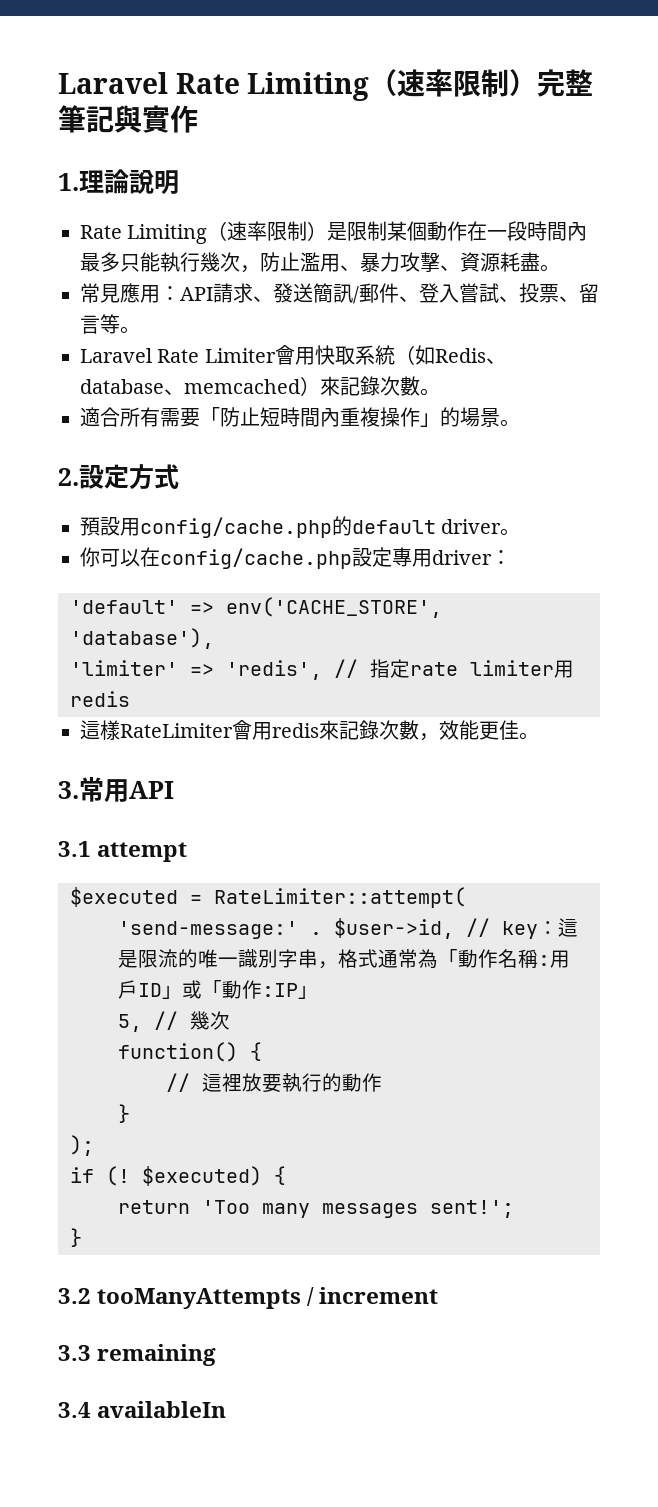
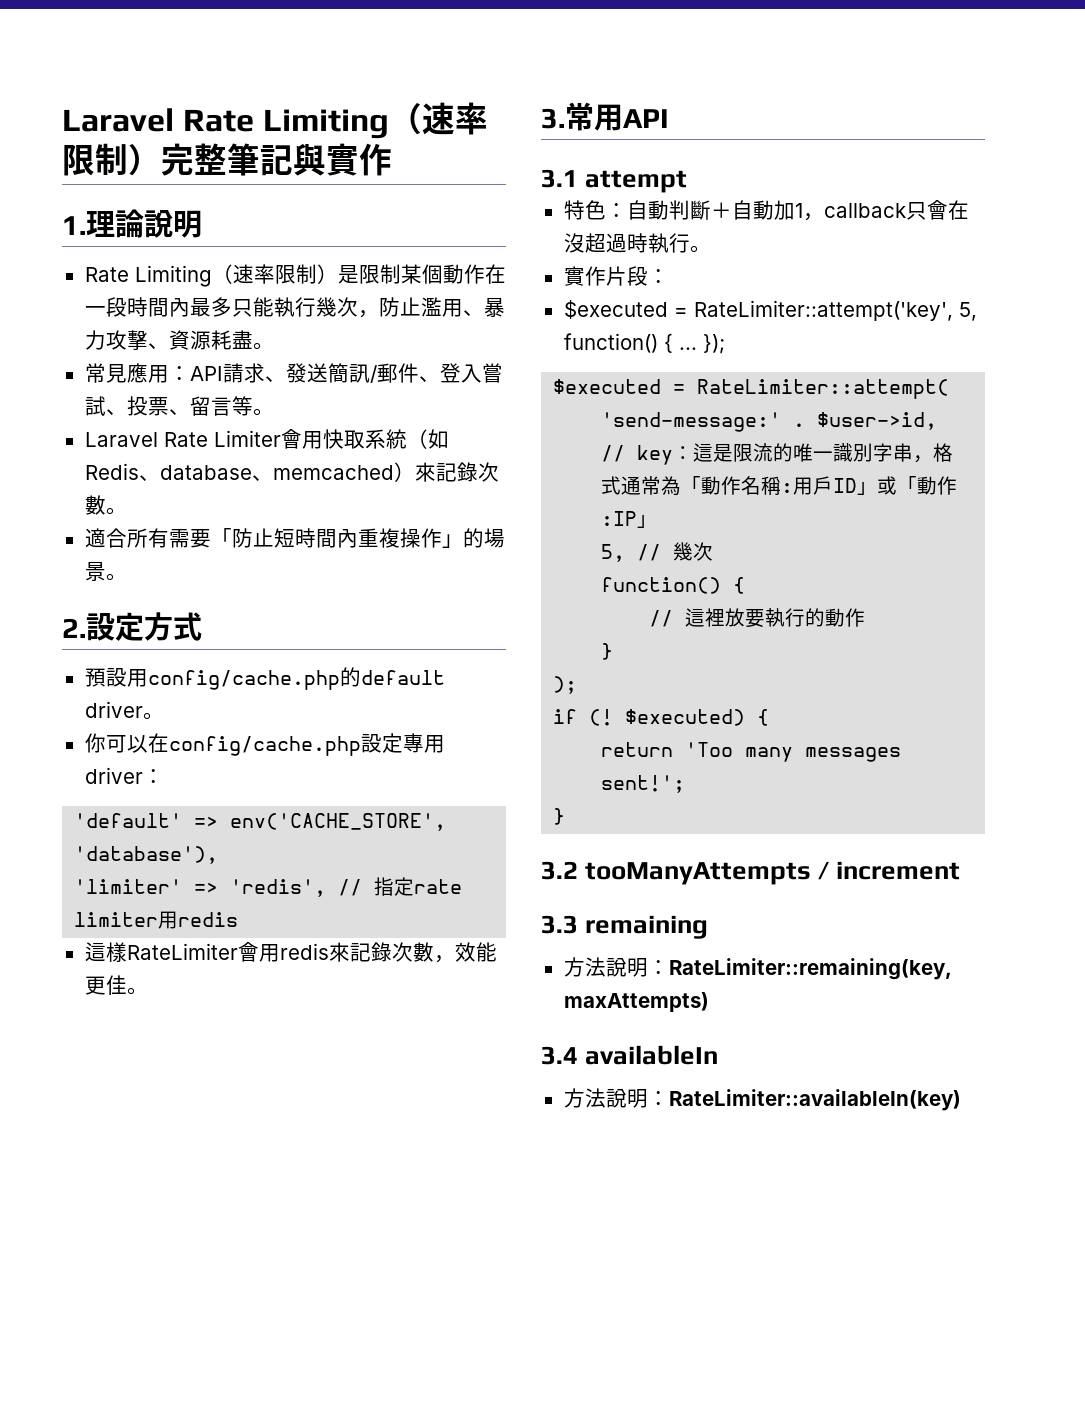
+ 特色：自動判斷＋自動加1，callback只會在沒超過時執行。
+ 實作片段：
+ $executed = RateLimiter::attempt('key', 5, function() { ... });
+ 方法說明：RateLimiter::remaining(key, maxAttempts)
+ 方法說明：RateLimiter::availableIn(key)

